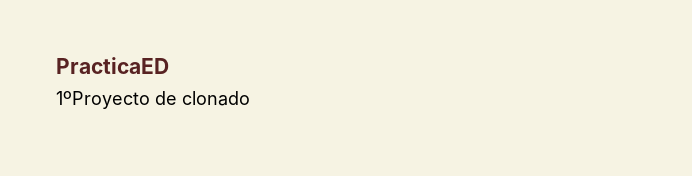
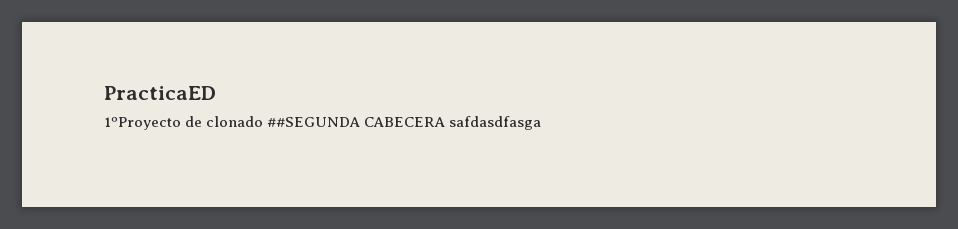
- 1ºProyecto de clonado
+ 1ºProyecto de clonado ##SEGUNDA CABECERA safdasdfasga

